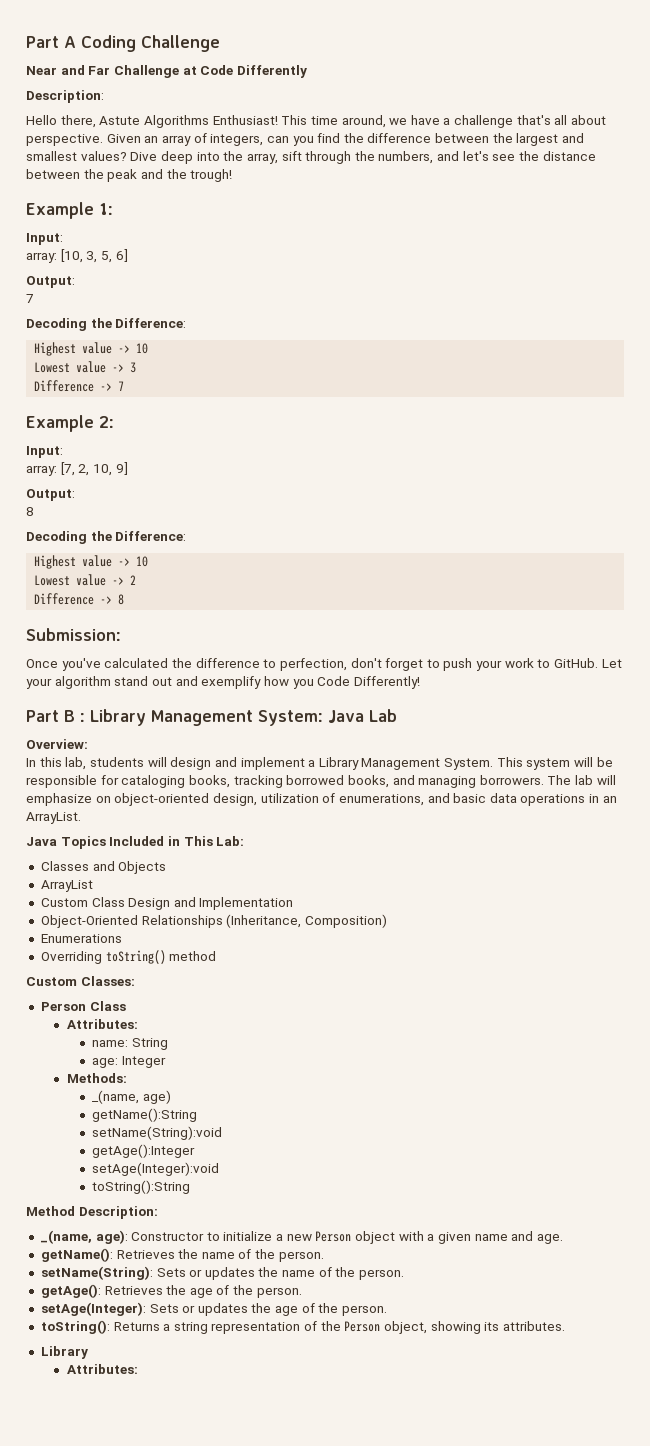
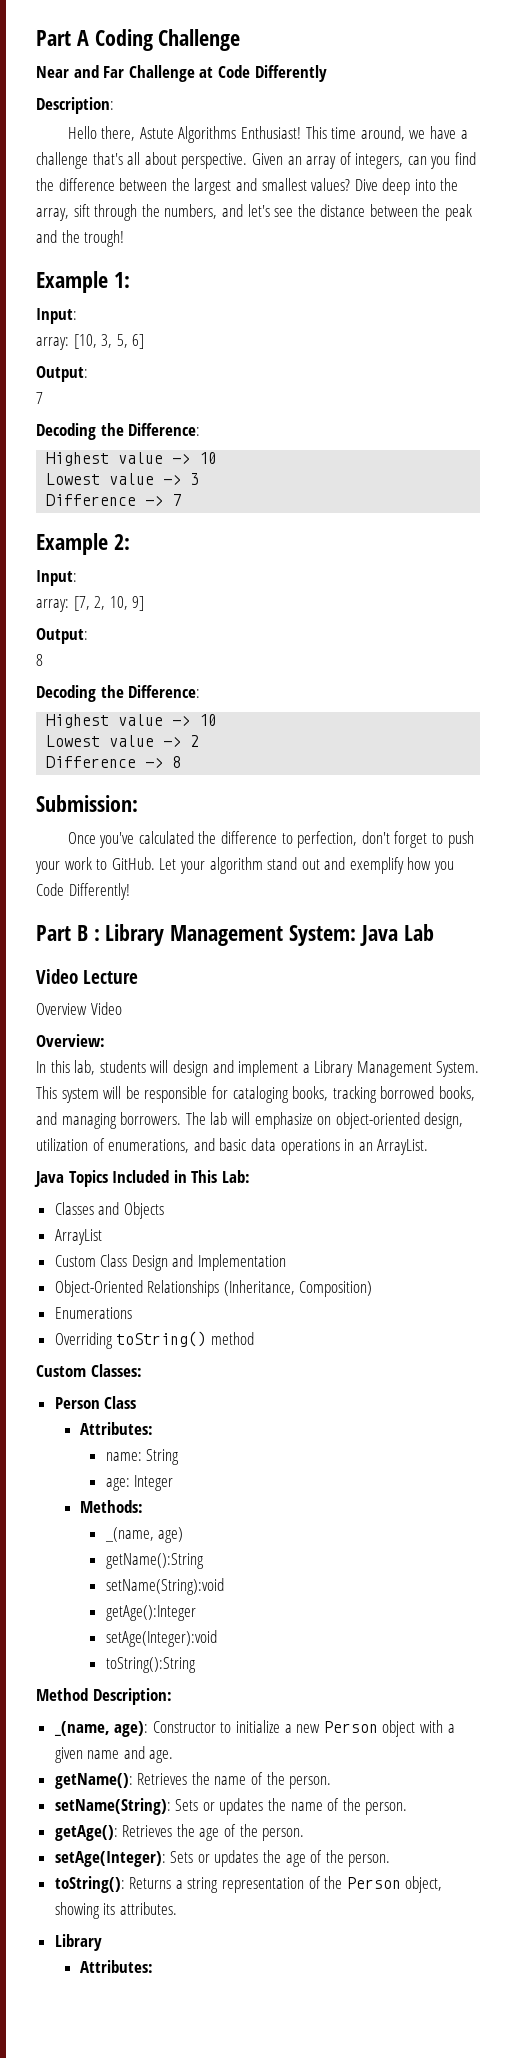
+ Video Lecture
+ Overview Video

